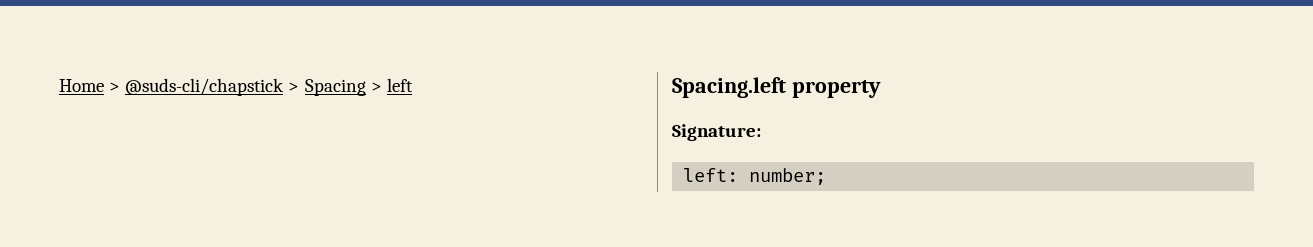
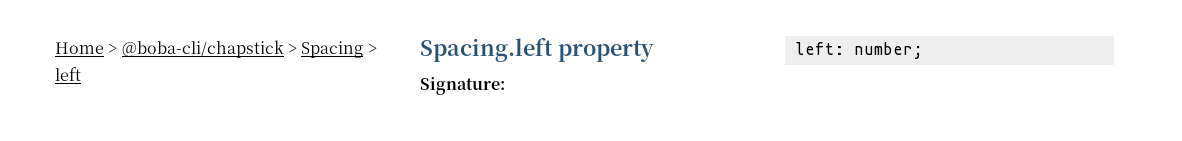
- Home > @suds-cli/chapstick > Spacing > left
+ Home > @boba-cli/chapstick > Spacing > left

